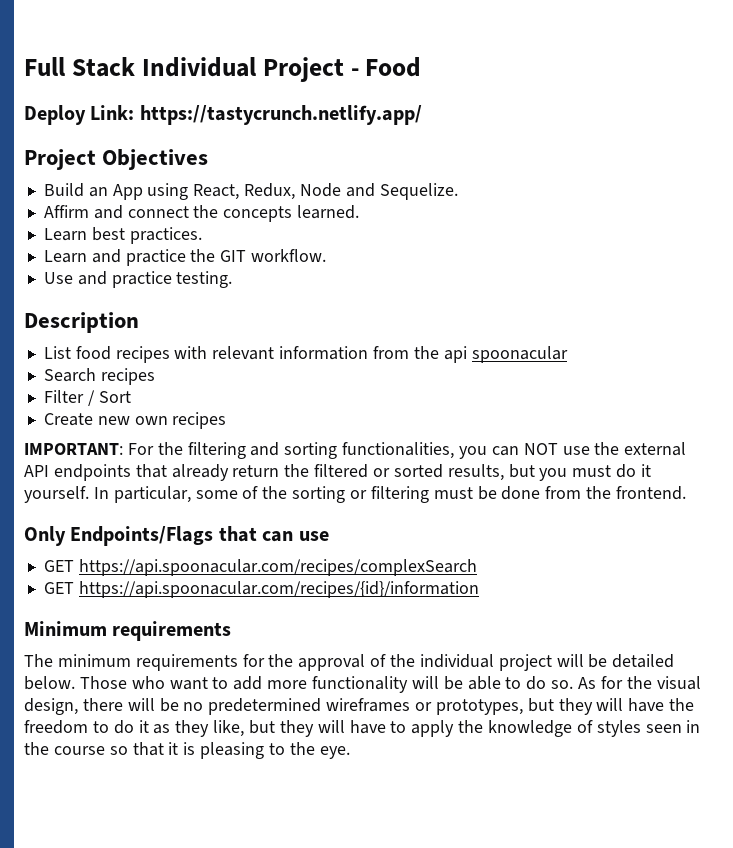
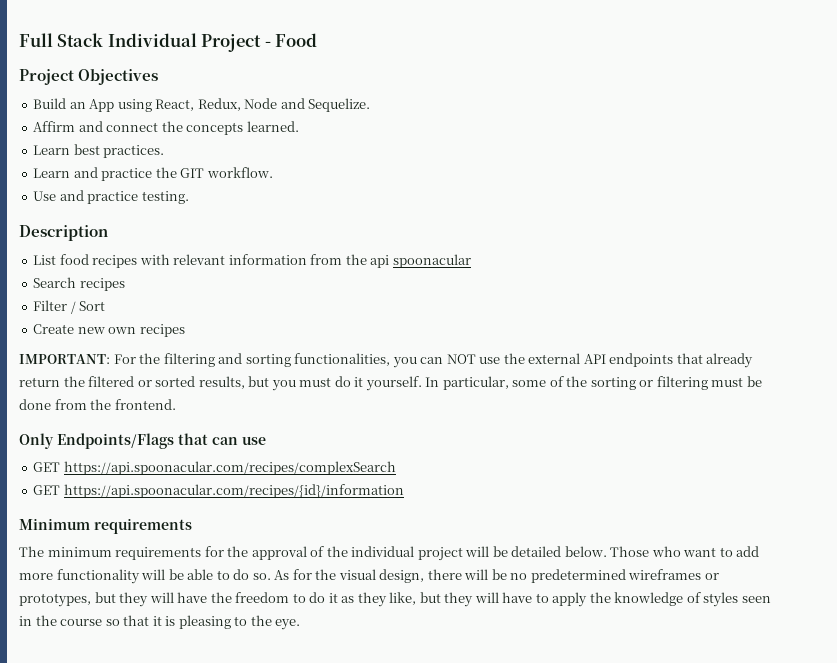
- Deploy Link: https://tastycrunch.netlify.app/

